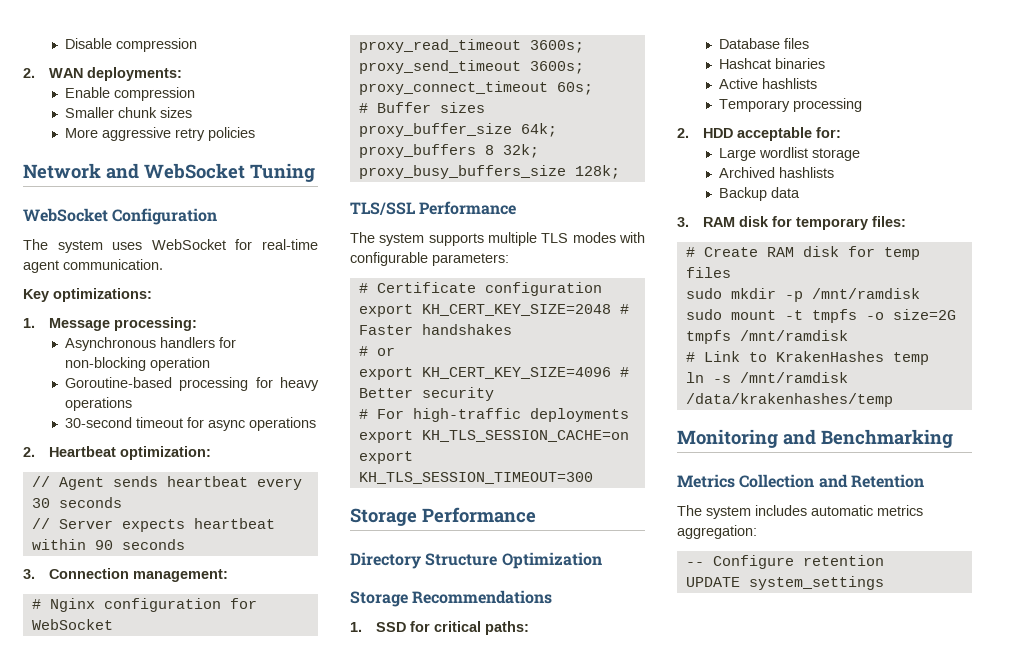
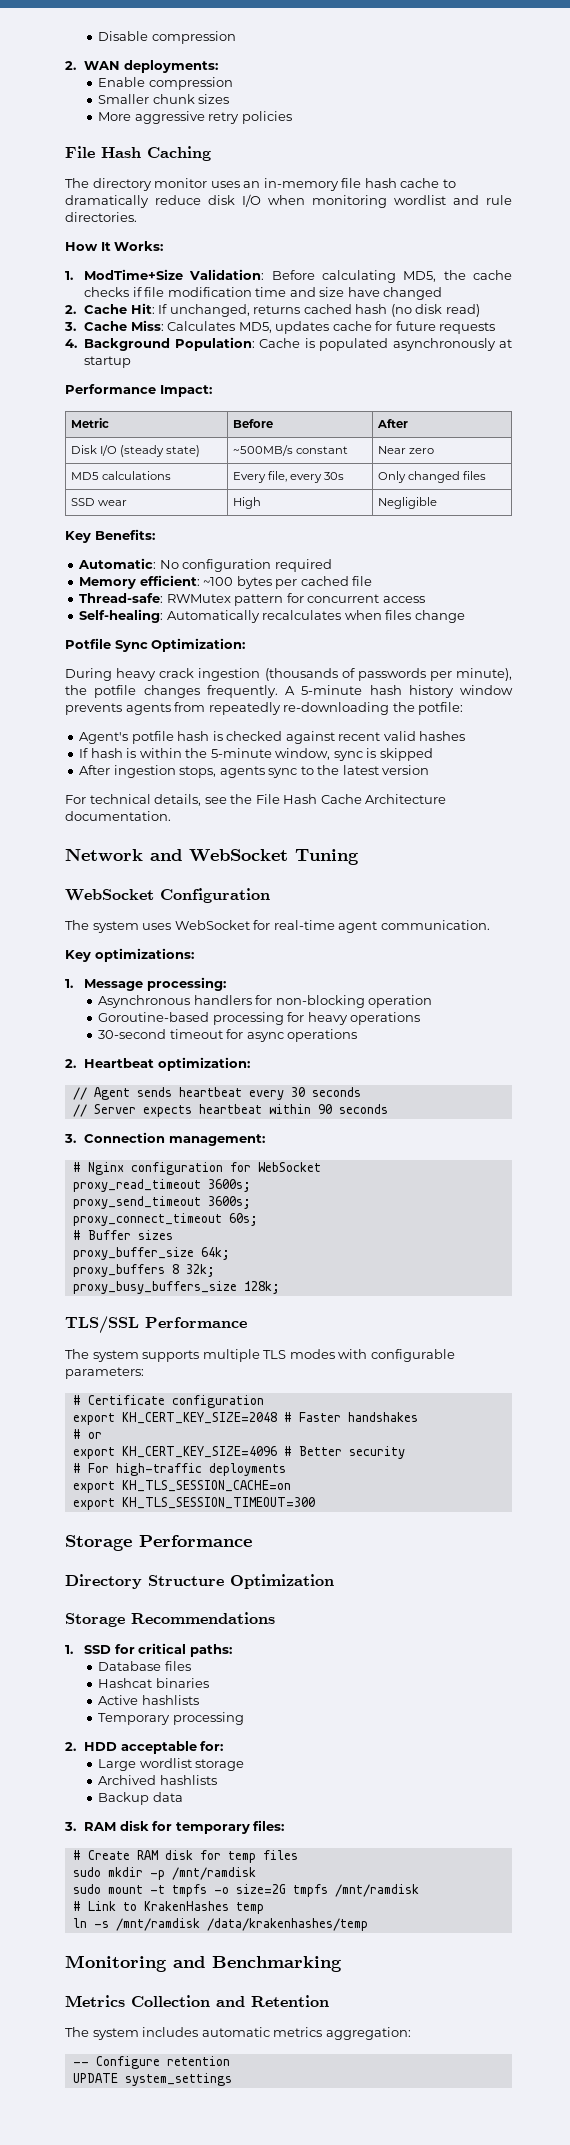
+ File Hash Caching
+ The directory monitor uses an in-memory file hash cache to dramatically reduce disk I/O when monitoring wordlist and rule directories.
+ How It Works:
+ 1. ModTime+Size Validation: Before calculating MD5, the cache checks if file modification time and size have changed
+ 2. Cache Hit: If unchanged, returns cached hash (no disk read)
+ 3. Cache Miss: Calculates MD5, updates cache for future requests
+ 4. Background Population: Cache is populated asynchronously at startup
+ Performance Impact:
+ Metric | Before | After
+ Disk I/O (steady state) | ~500MB/s constant | Near zero
+ MD5 calculations | Every file, every 30s | Only changed files
+ SSD wear | High | Negligible
+ Key Benefits:
+ Automatic: No configuration required
+ Memory efficient: ~100 bytes per cached file
+ Thread-safe: RWMutex pattern for concurrent access
+ Self-healing: Automatically recalculates when files change
+ Potfile Sync Optimization:
+ During heavy crack ingestion (thousands of passwords per minute), the potfile changes frequently. A 5-minute hash history window prevents agents from repeatedly re-downloading the potfile:
+ Agent's potfile hash is checked against recent valid hashes
+ If hash is within the 5-minute window, sync is skipped
+ After ingestion stops, agents sync to the latest version
+ For technical details, see the File Hash Cache Architecture documentation.

